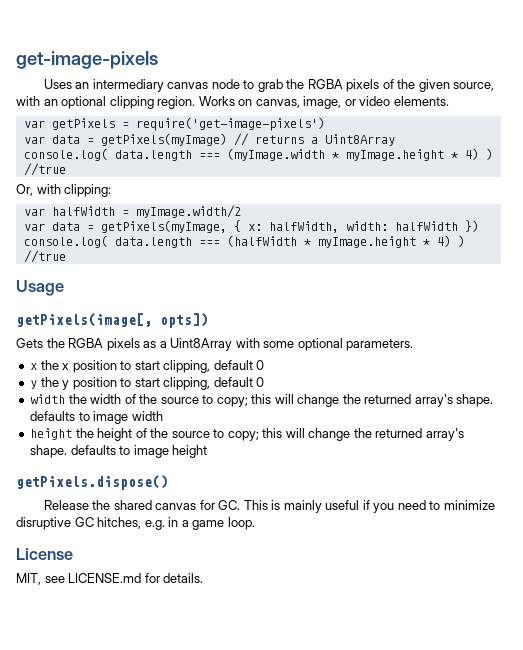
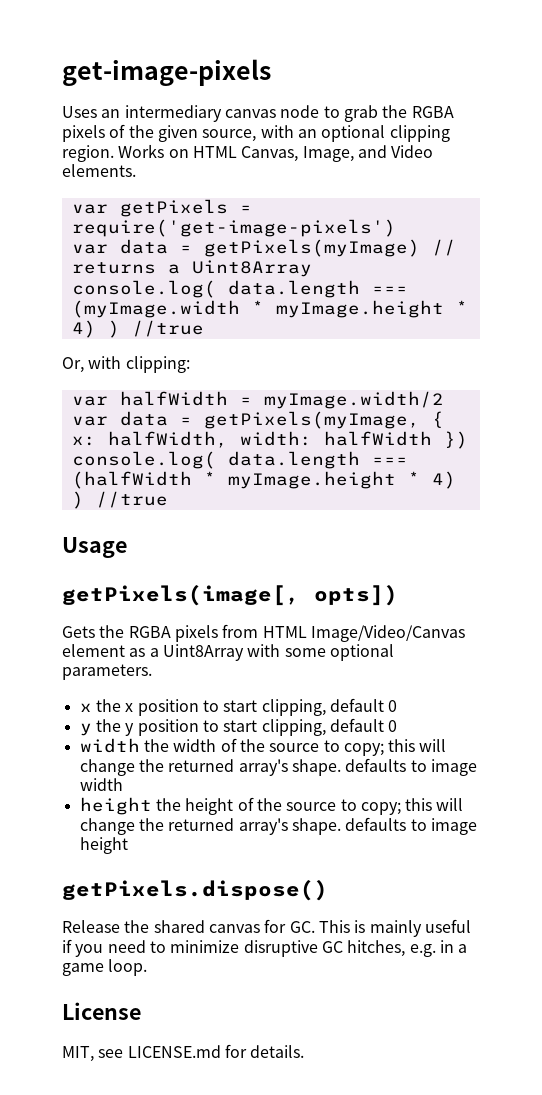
- Works on canvas, image, or video elements.
+ Works on HTML Canvas, Image, and Video elements.
- Gets the RGBA pixels as a Uint8Array with some optional parameters.
+ Gets the RGBA pixels from HTML Image/Video/Canvas element as a Uint8Array with some optional parameters.

